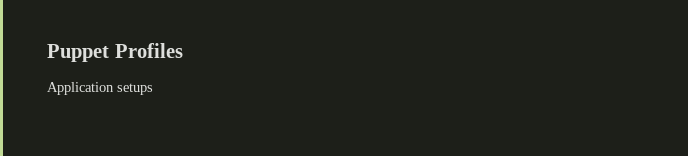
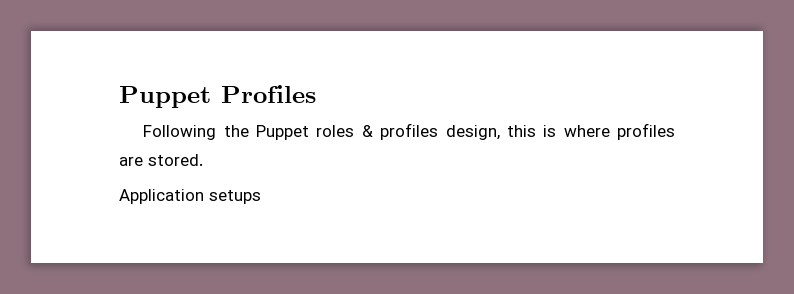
+ Following the Puppet roles & profiles design, this is where profiles are stored.

